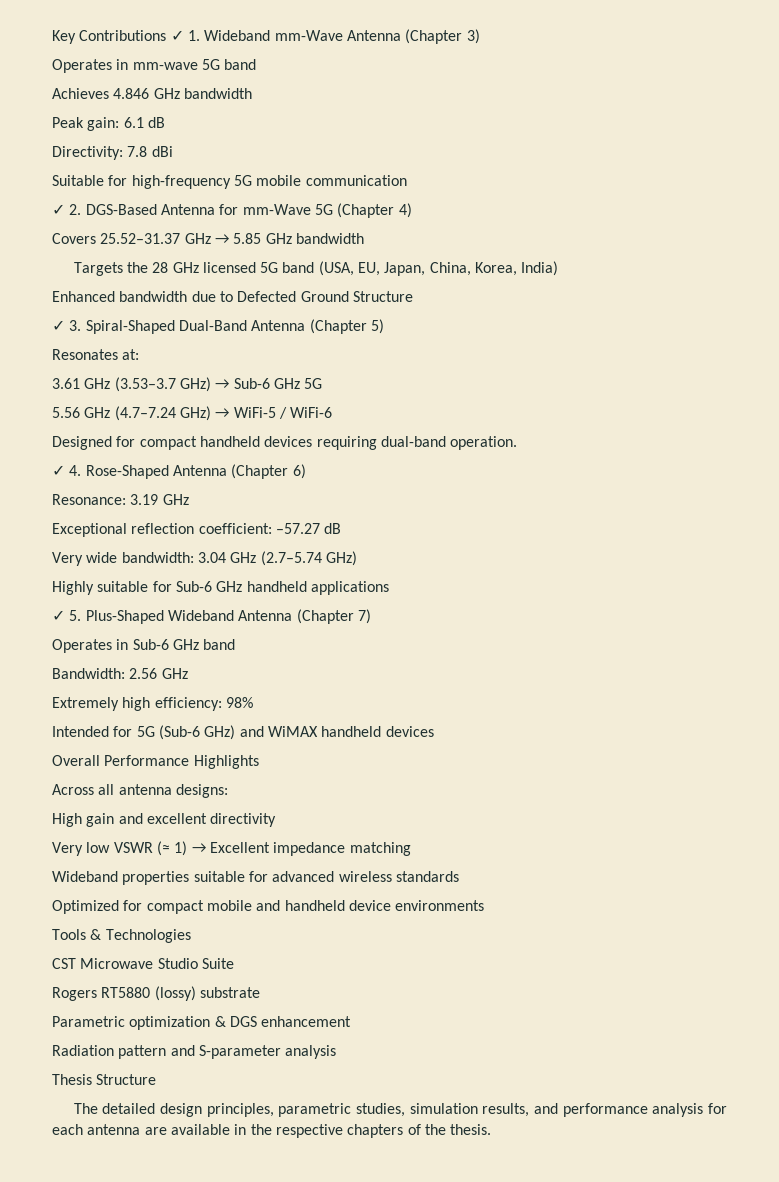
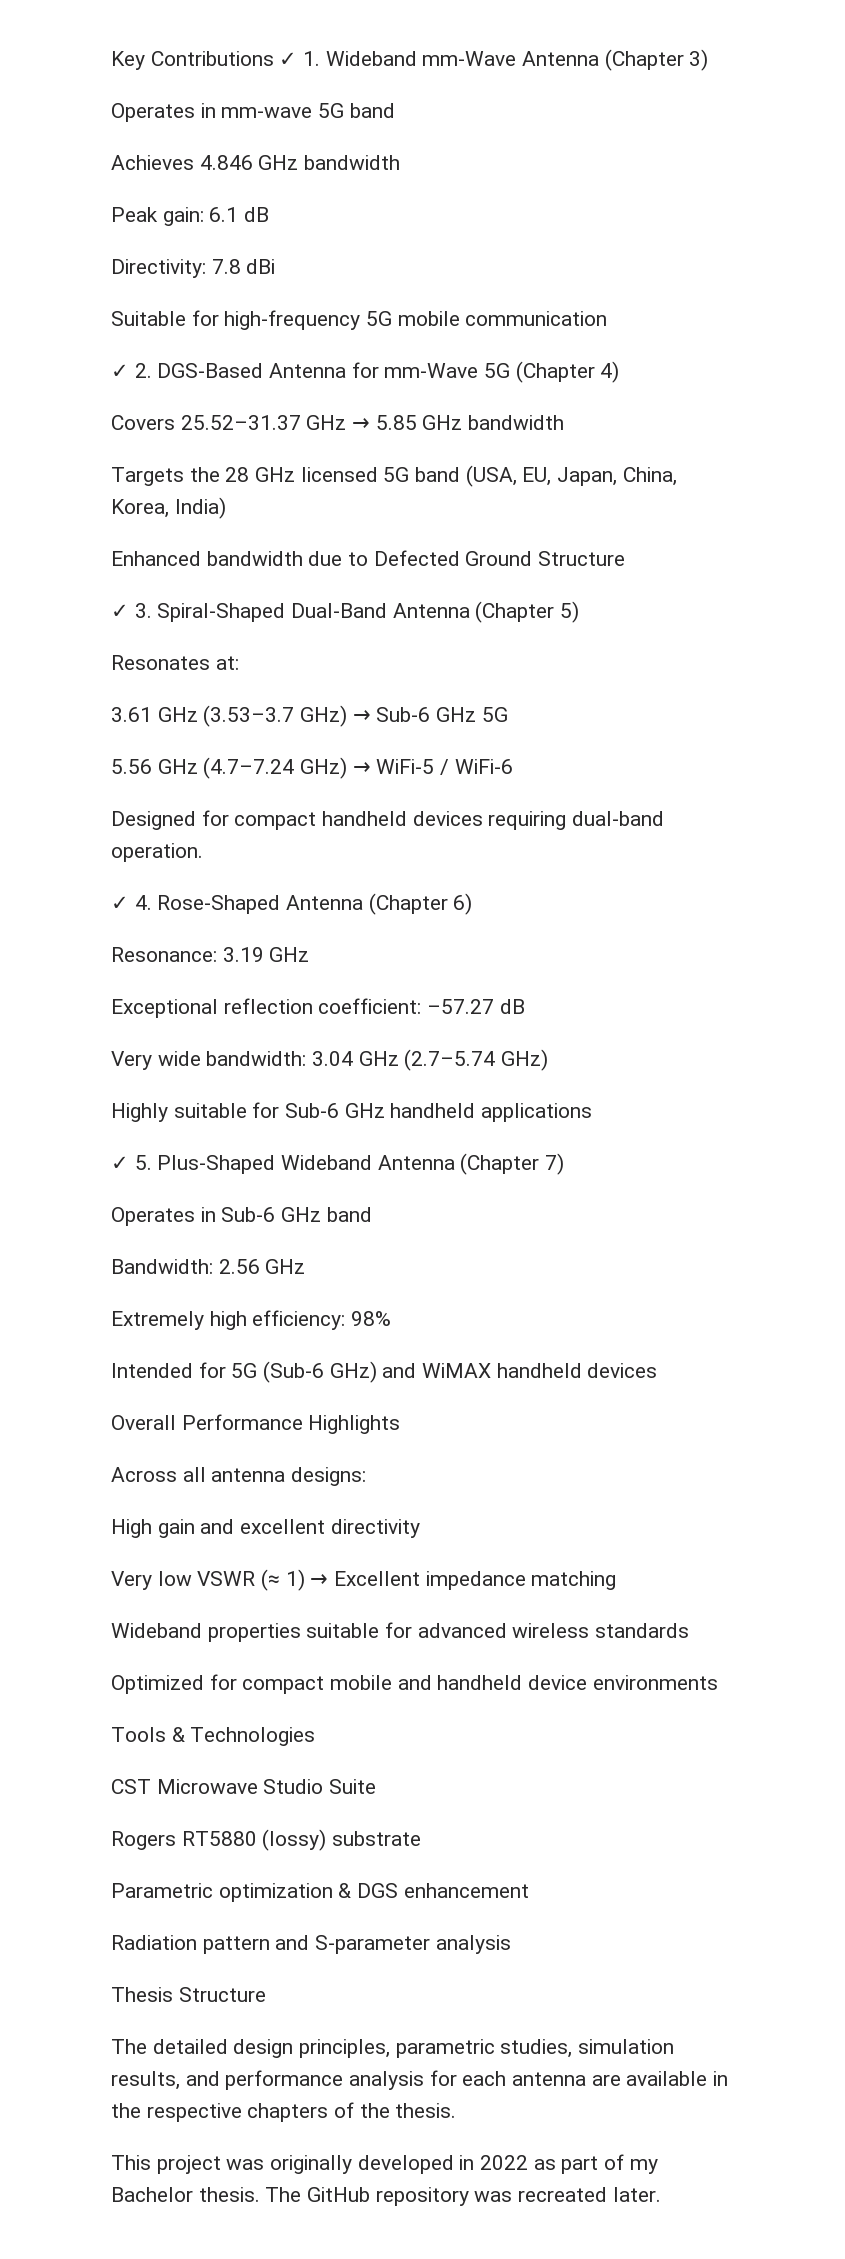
+ This project was originally developed in 2022 as part of my Bachelor thesis. The GitHub repository was recreated later.

